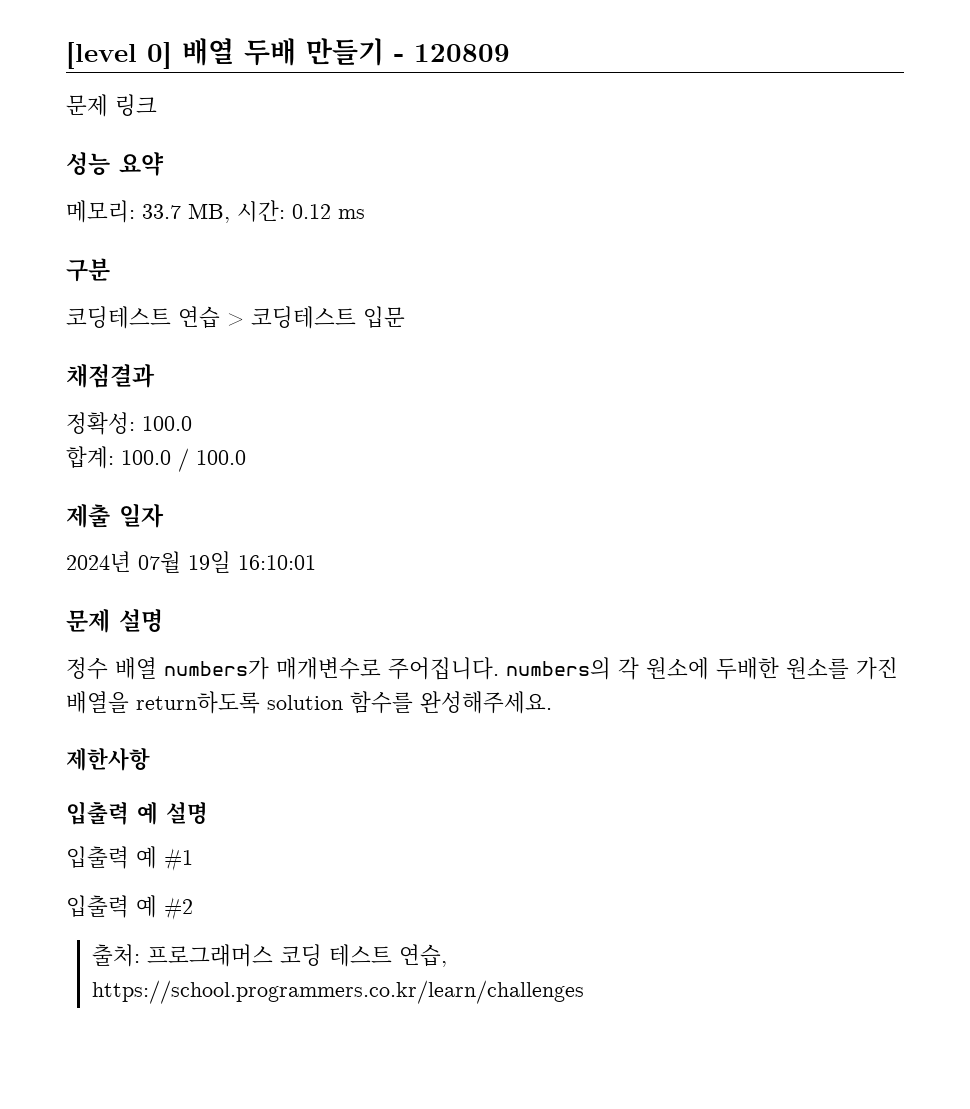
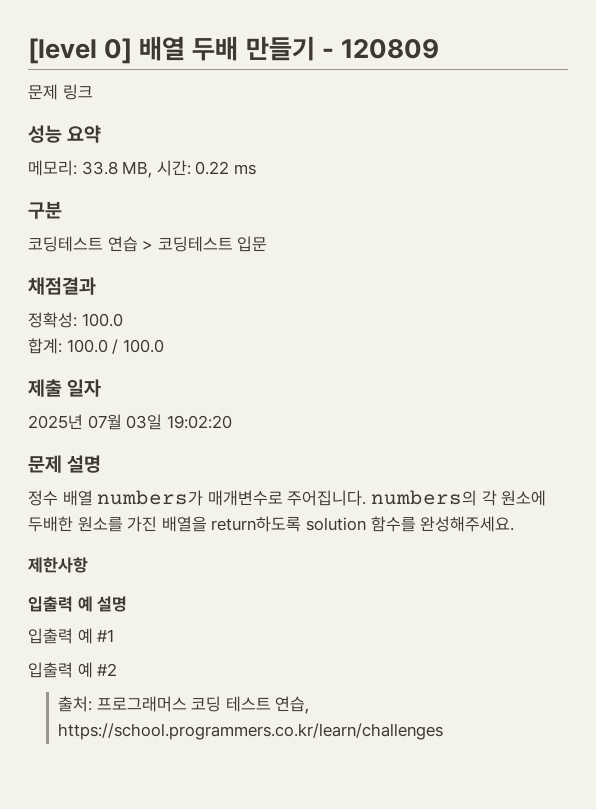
- 메모리: 33.7 MB, 시간: 0.12 ms
+ 메모리: 33.8 MB, 시간: 0.22 ms
- 2024년 07월 19일 16:10:01
+ 2025년 07월 03일 19:02:20

